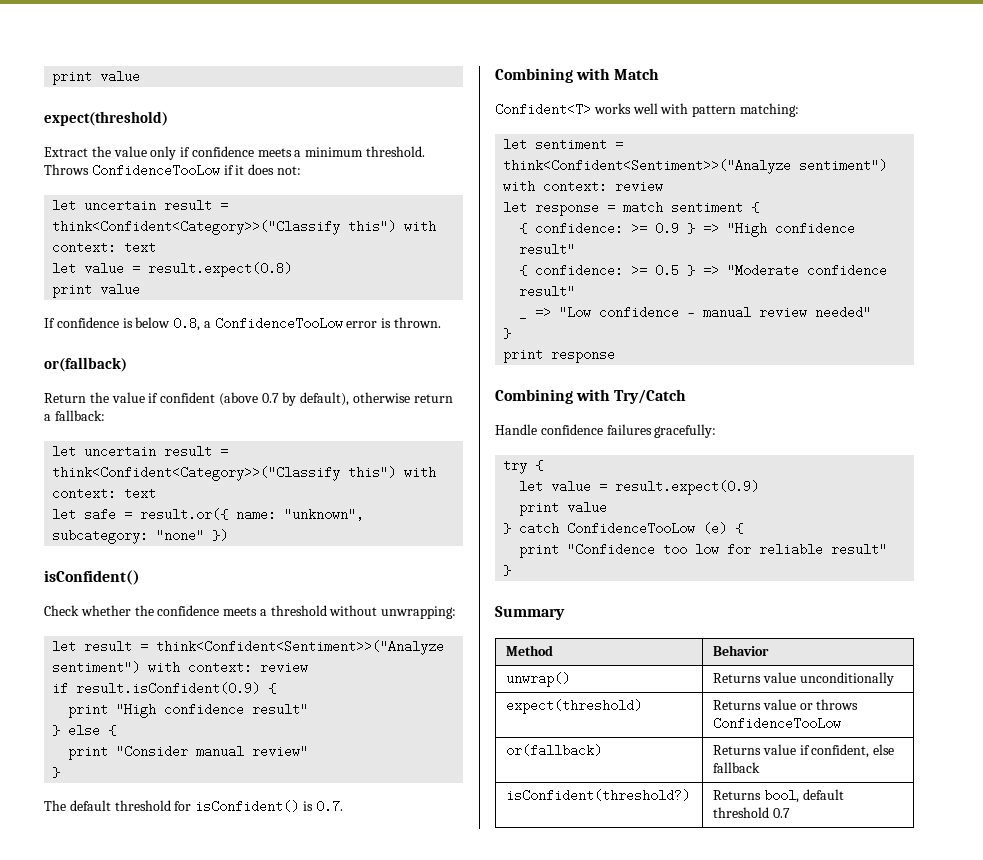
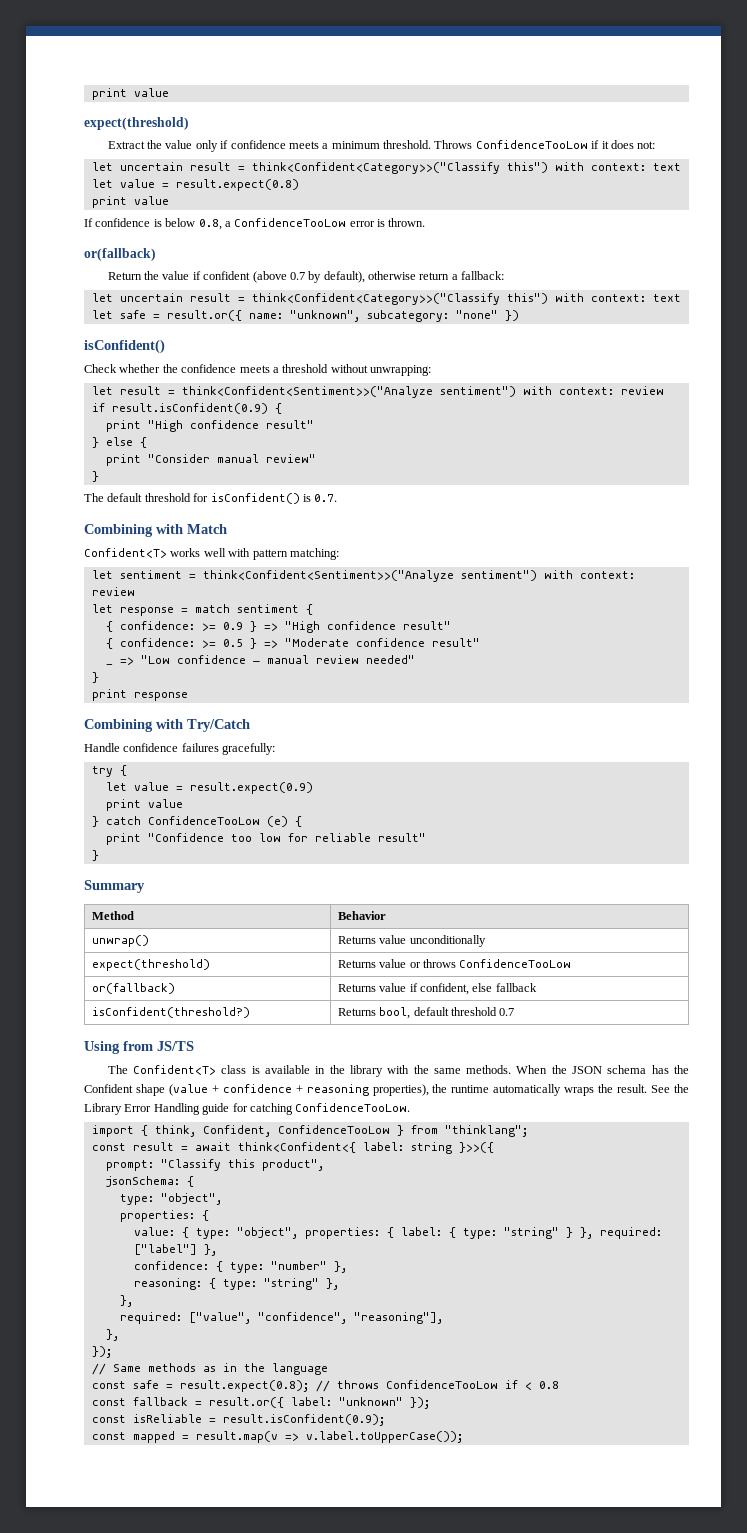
+ Using from JS/TS
+ The Confident<T> class is available in the library with the same methods. When the JSON schema has the Confident shape (value + confidence + reasoning properties), the runtime automatically wraps the result. See the Library Error Handling guide for catching ConfidenceTooLow.
+ import { think, Confident, ConfidenceTooLow } from "thinklang";
+ const result = await think<Confident<{ label: string }>>({
+ prompt: "Classify this product",
+ jsonSchema: {
+ type: "object",
+ properties: {
+ value: { type: "object", properties: { label: { type: "string" } }, required: ["label"] },
+ confidence: { type: "number" },
+ reasoning: { type: "string" },
+ },
+ required: ["value", "confidence", "reasoning"],
+ },
+ });
+ // Same methods as in the language
+ const safe = result.expect(0.8); // throws ConfidenceTooLow if < 0.8
+ const fallback = result.or({ label: "unknown" });
+ const isReliable = result.isConfident(0.9);
+ const mapped = result.map(v => v.label.toUpperCase());

